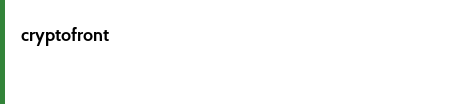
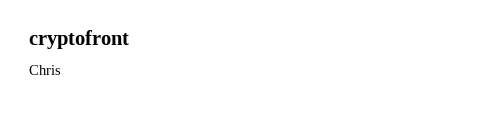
+ Chris

